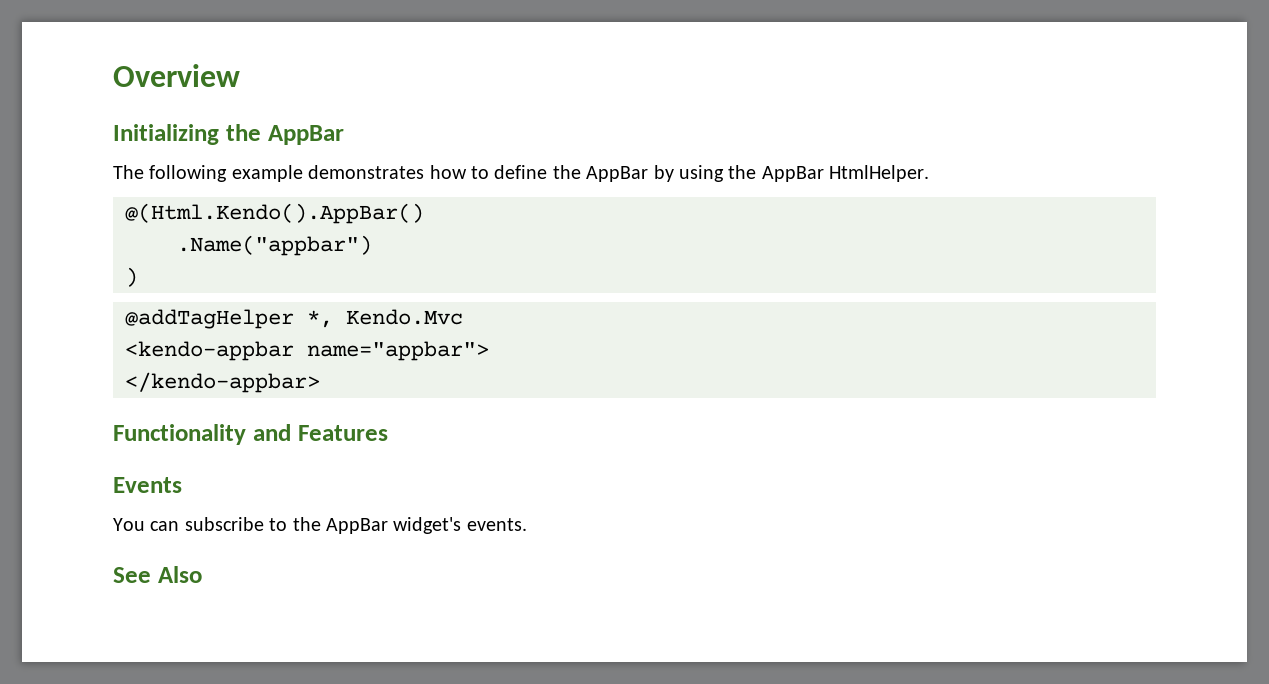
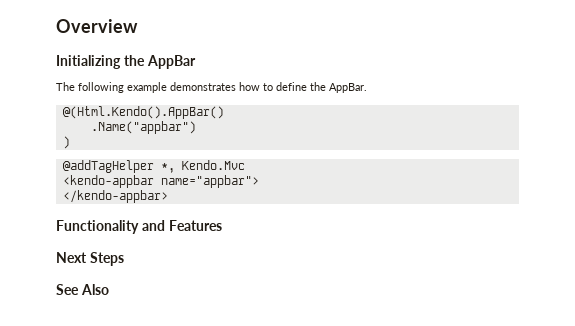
- The following example demonstrates how to define the AppBar by using the AppBar HtmlHelper.
+ The following example demonstrates how to define the AppBar.
- Events
- You can subscribe to the AppBar widget's events.
+ Next Steps

